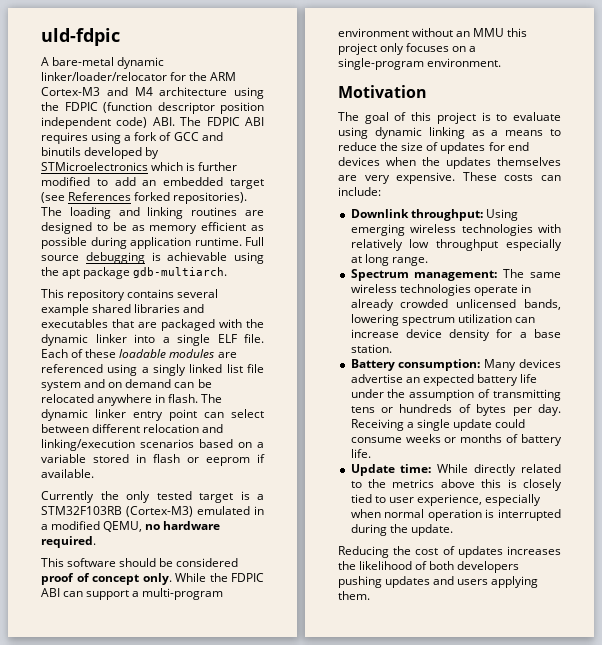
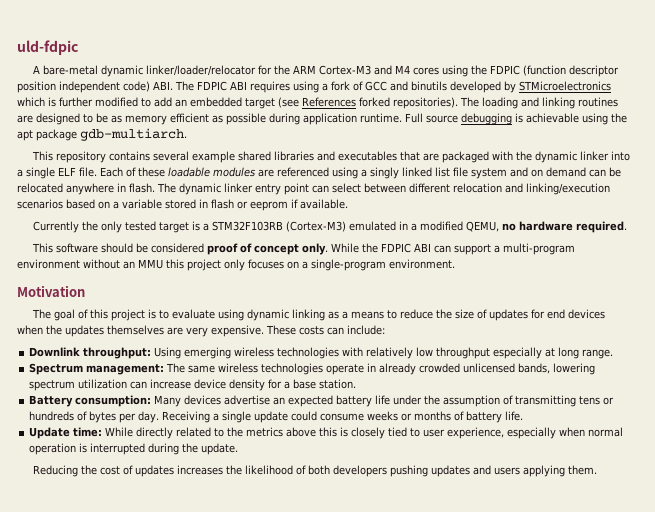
- A bare-metal dynamic linker/loader/relocator for the ARM Cortex-M3 and M4 architecture using the FDPIC (function descriptor position independent code) ABI. The FDPIC ABI requires using a fork of GCC and binutils developed by STMicroelectronics which is further modified to add an embedded target (see References forked repositories).
+ A bare-metal dynamic linker/loader/relocator for the ARM Cortex-M3 and M4 cores using the FDPIC (function descriptor position independent code) ABI. The FDPIC ABI requires using a fork of GCC and binutils developed by STMicroelectronics which is further modified to add an embedded target (see References forked repositories).

